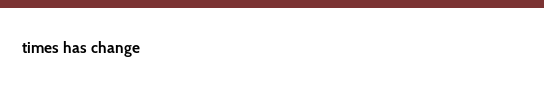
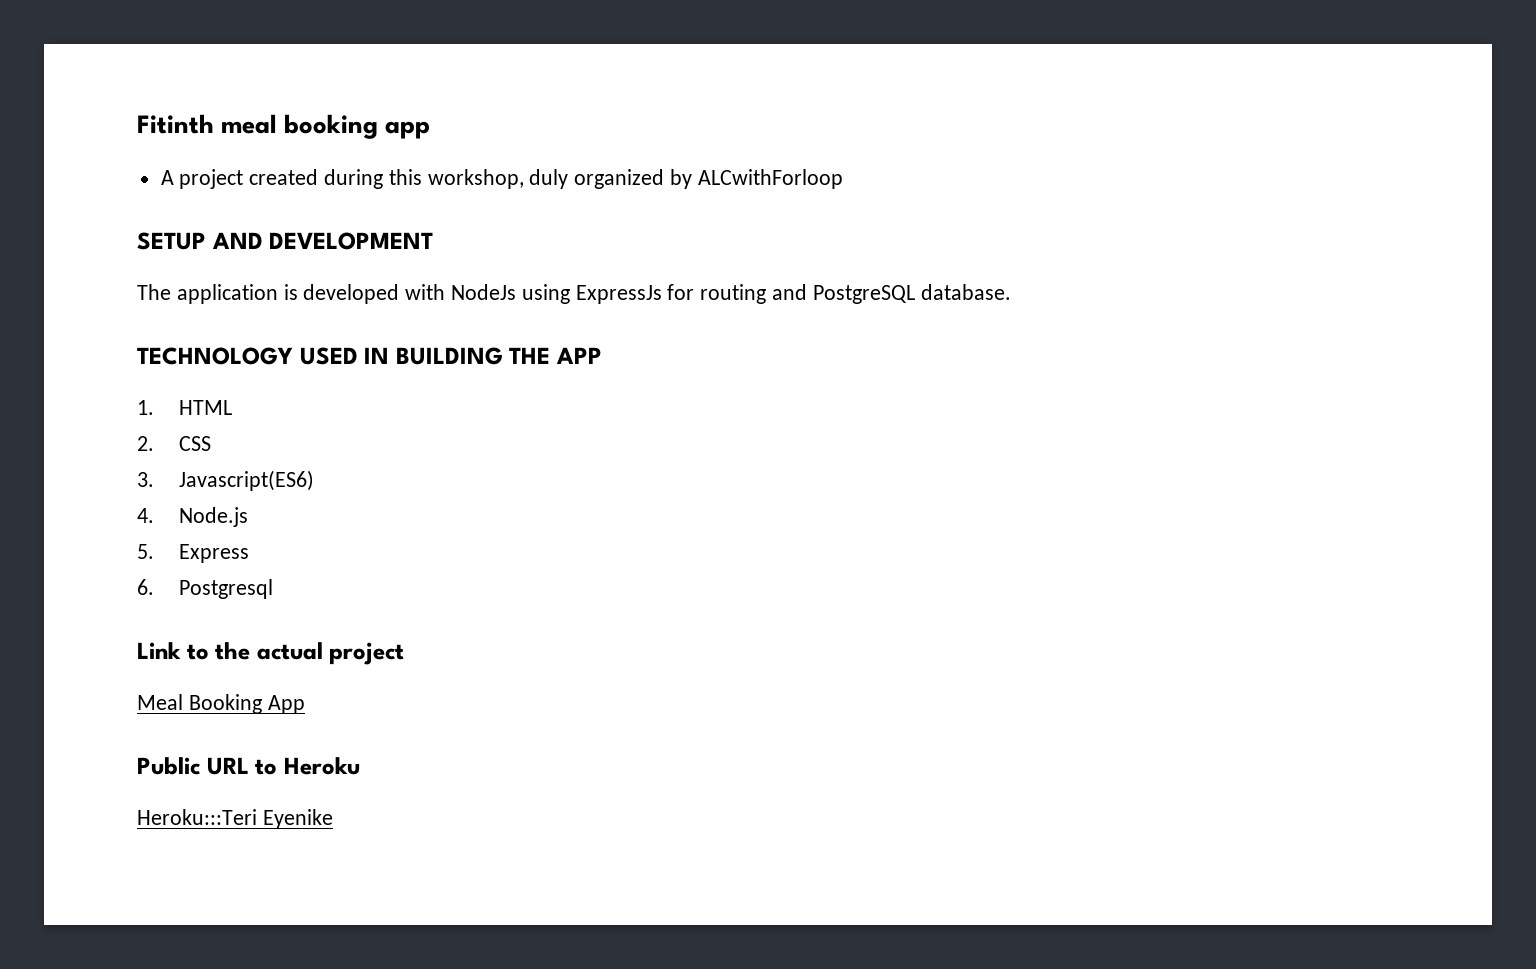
- times has change
+ Fitinth meal booking app
+ A project created during this workshop, duly organized by ALCwithForloop
+ SETUP AND DEVELOPMENT
+ The application is developed with NodeJs using ExpressJs for routing and PostgreSQL database.
+ TECHNOLOGY USED IN BUILDING THE APP
+ 1. HTML
+ 2. CSS
+ 3. Javascript(ES6)
+ 4. Node.js
+ 5. Express
+ 6. Postgresql
+ Link to the actual project
+ Meal Booking App
+ Public URL to Heroku
+ Heroku:::Teri Eyenike

